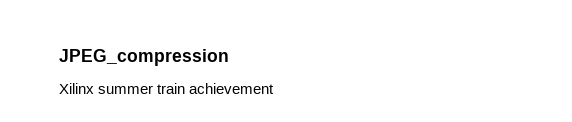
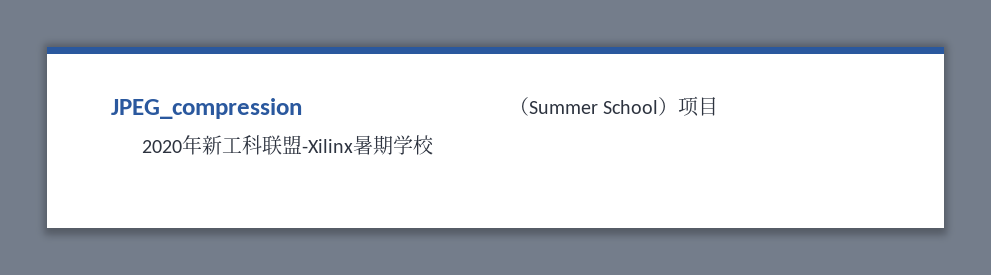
- Xilinx summer train achievement
+ 2020年新工科联盟-Xilinx暑期学校（Summer School）项目

